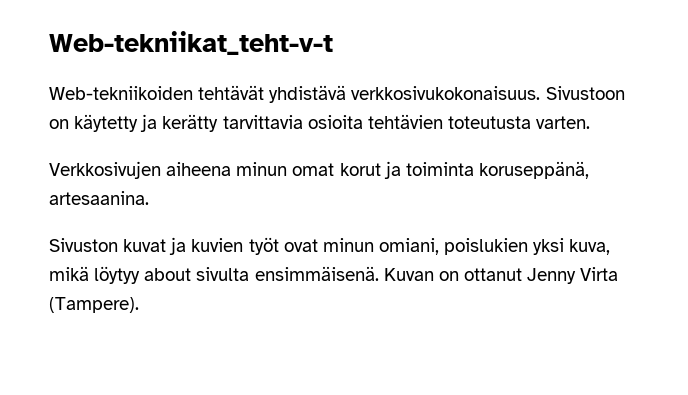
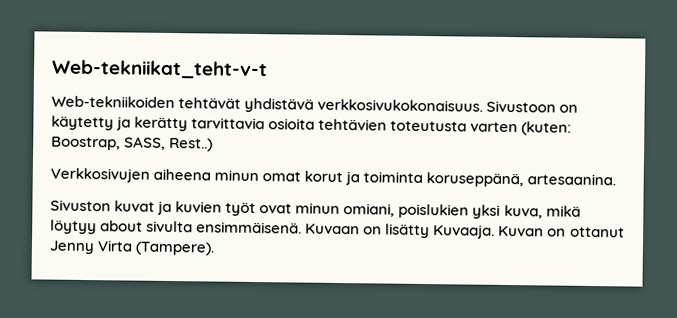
- Sivustoon on käytetty ja kerätty tarvittavia osioita tehtävien toteutusta varten.
+ Sivustoon on käytetty ja kerätty tarvittavia osioita tehtävien toteutusta varten (kuten: Boostrap, SASS, Rest..)
+ Kuvaan on lisätty Kuvaaja.

